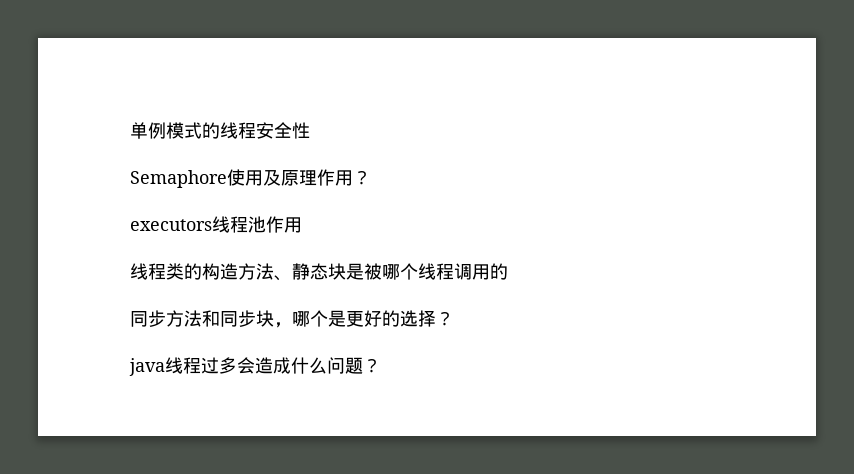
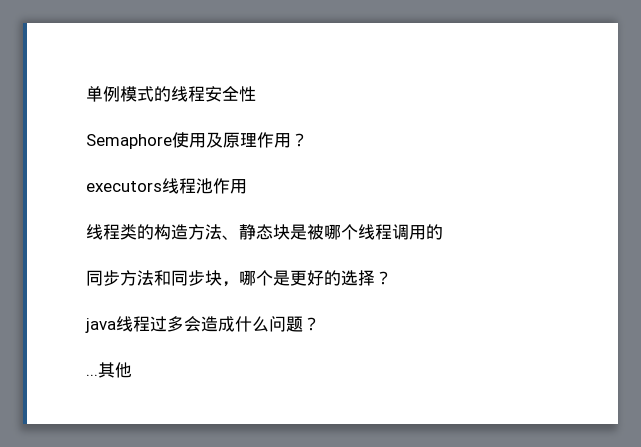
+ ...其他

